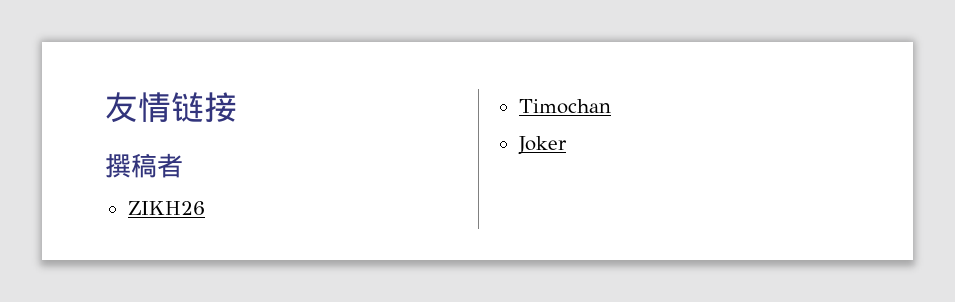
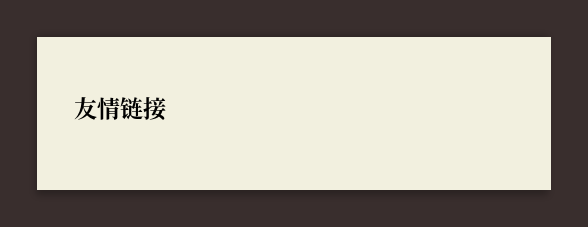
- 撰稿者
- ZIKH26
- Timochan
- Joker

